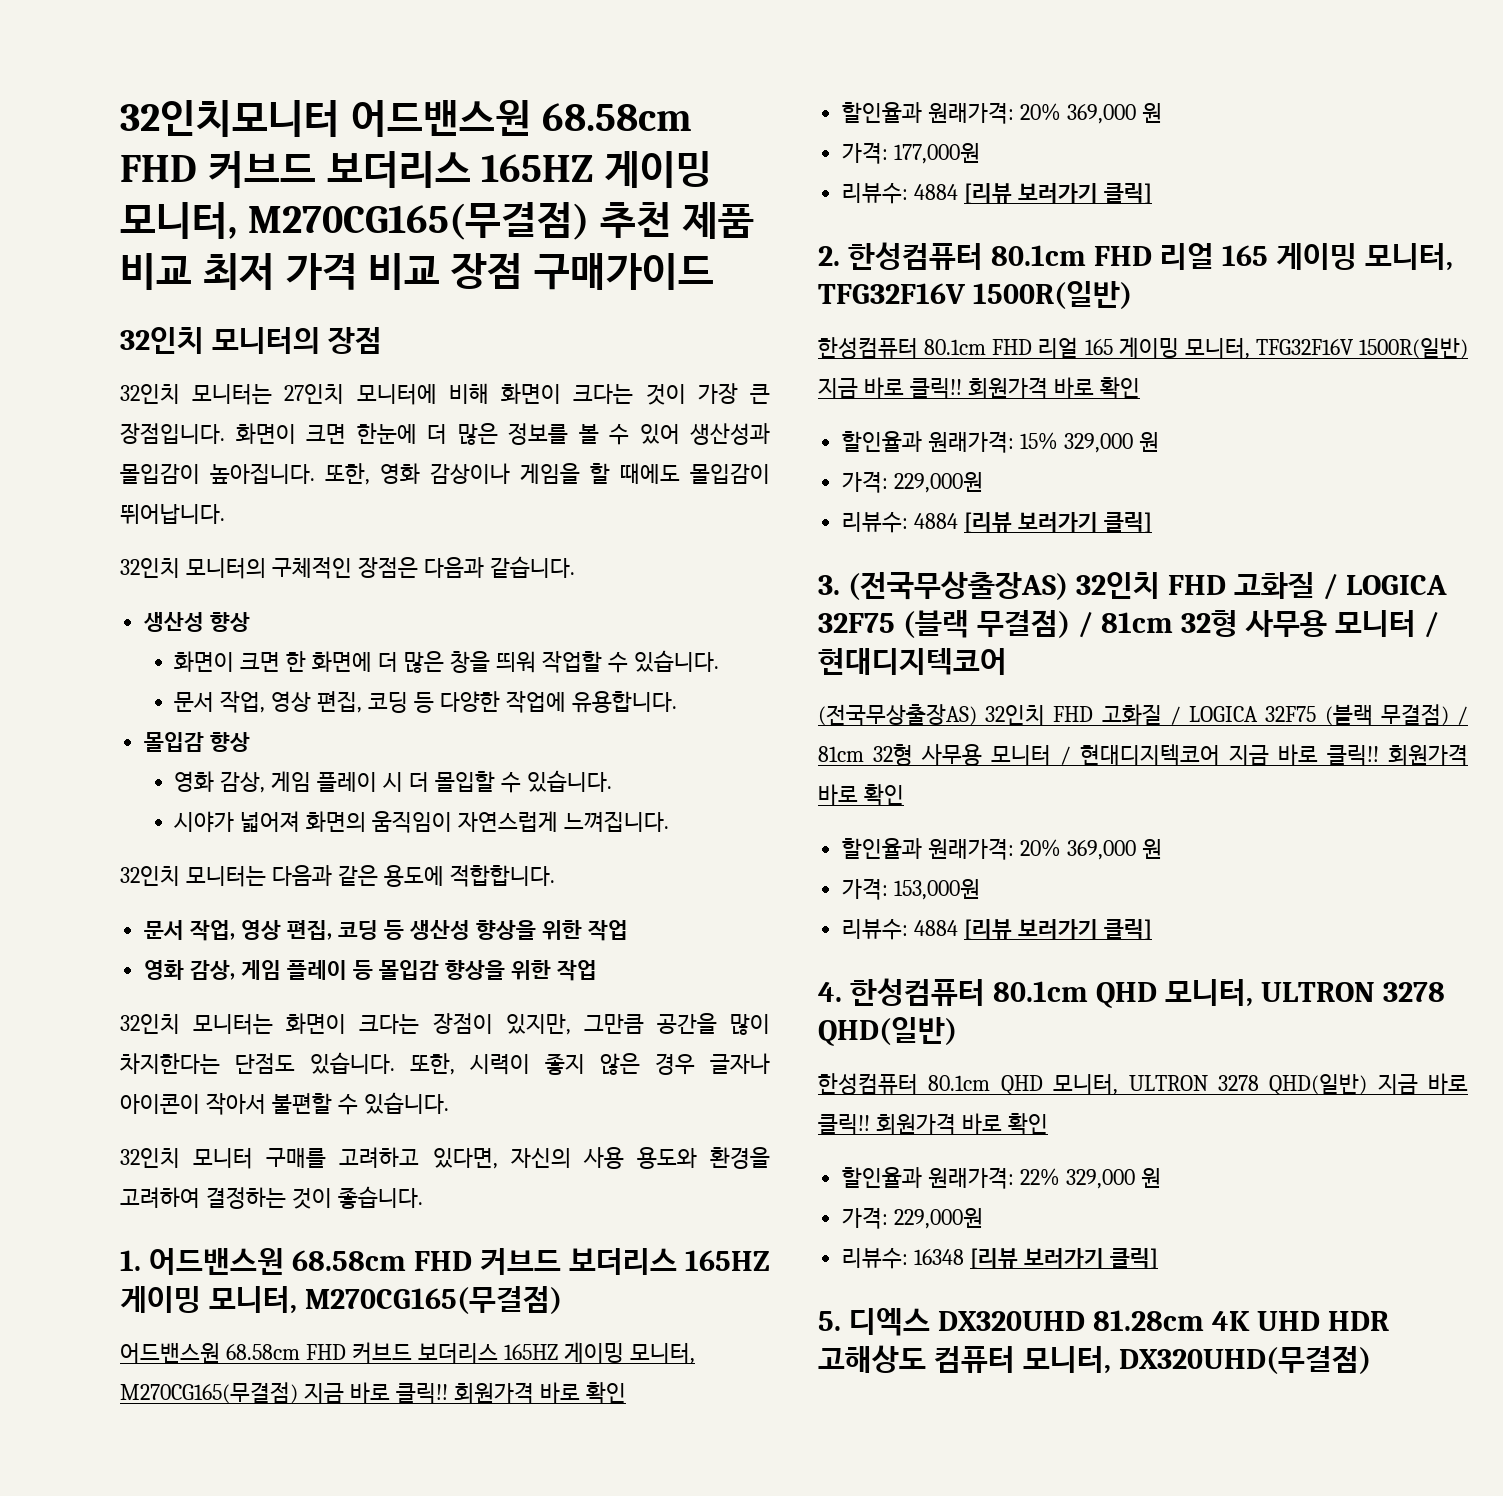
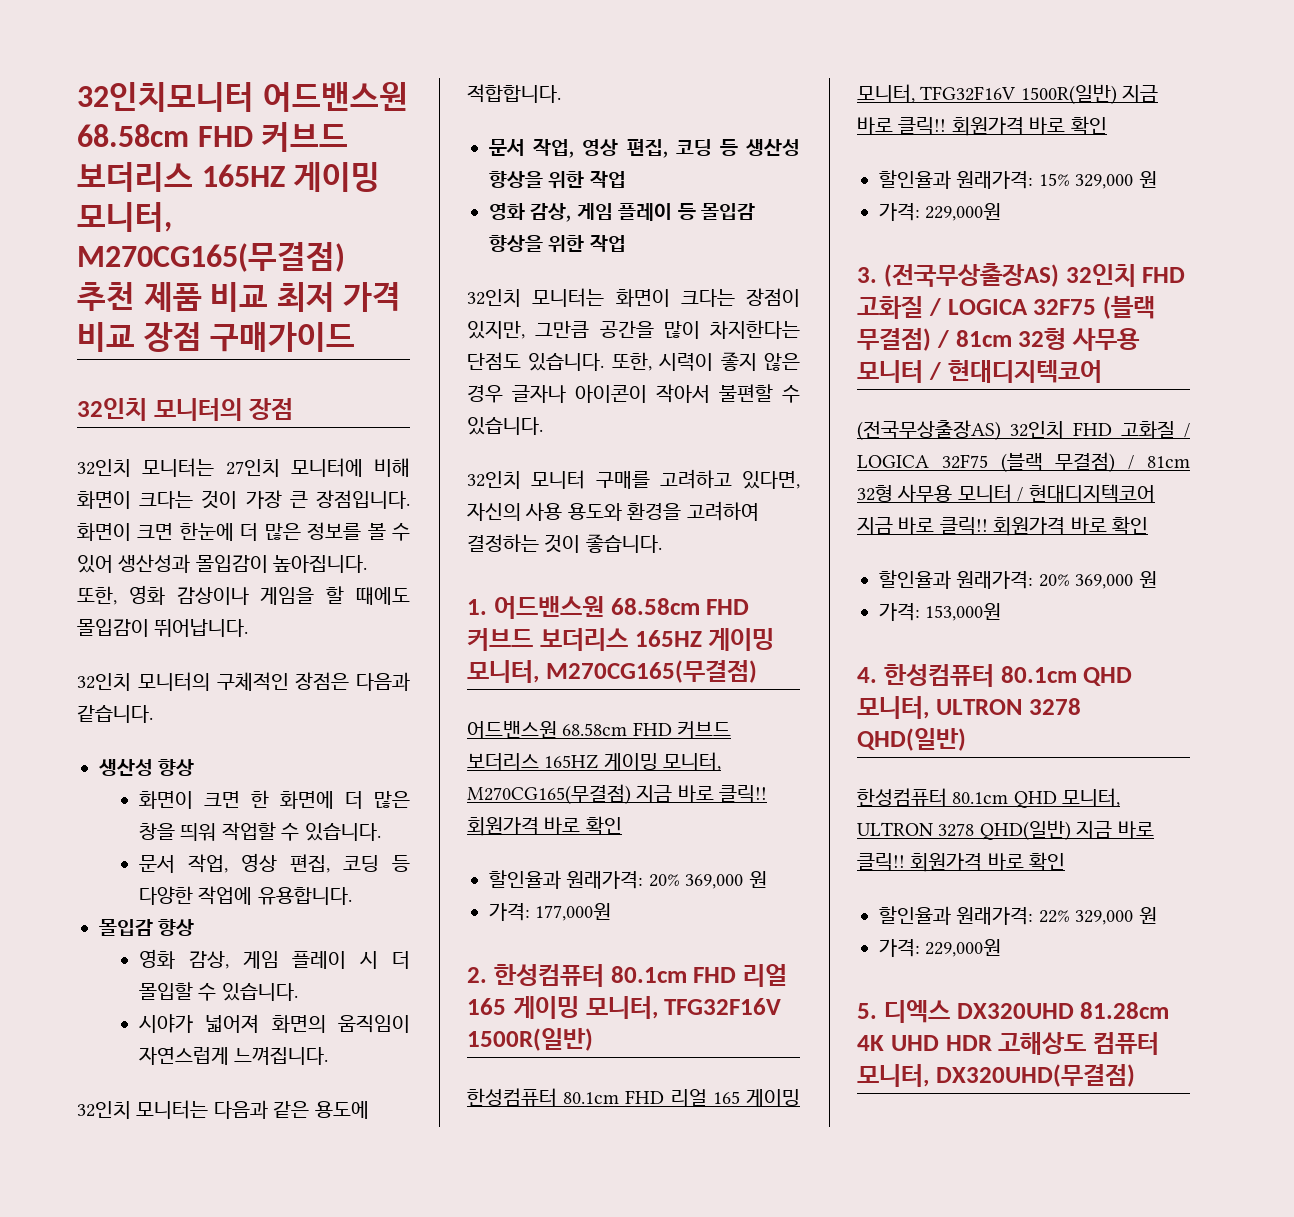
  가격: 177,000원
- 리뷰수: 4884 [리뷰 보러가기 클릭]
  할인율과 원래가격: 15% 329,000 원
  가격: 229,000원
- 리뷰수: 4884 [리뷰 보러가기 클릭]
  가격: 153,000원
- 리뷰수: 4884 [리뷰 보러가기 클릭]
- 리뷰수: 16348 [리뷰 보러가기 클릭]

